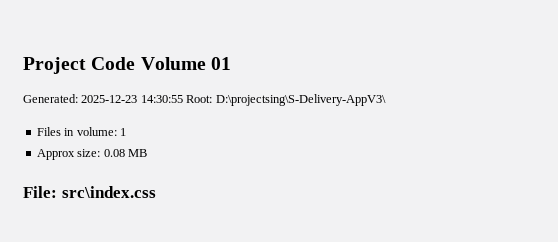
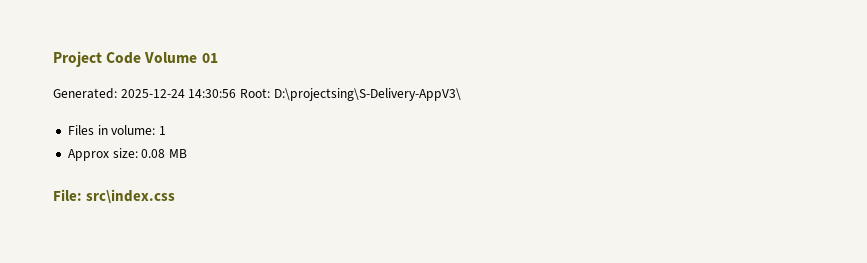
- Generated: 2025-12-23 14:30:55 Root: D:\projectsing\S-Delivery-AppV3\
+ Generated: 2025-12-24 14:30:56 Root: D:\projectsing\S-Delivery-AppV3\

